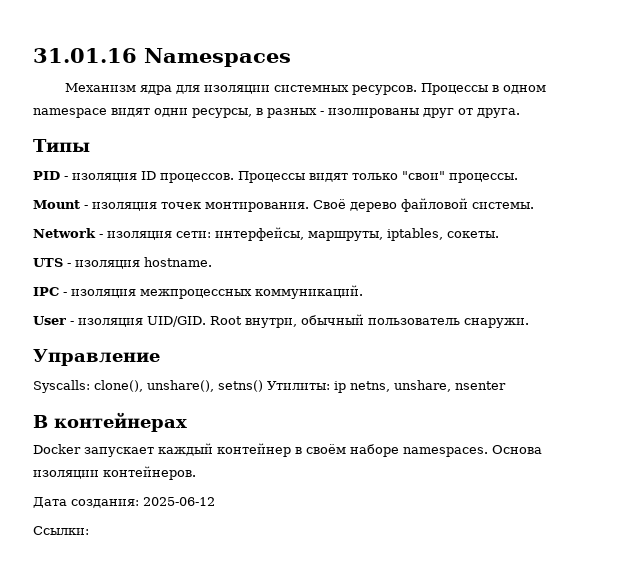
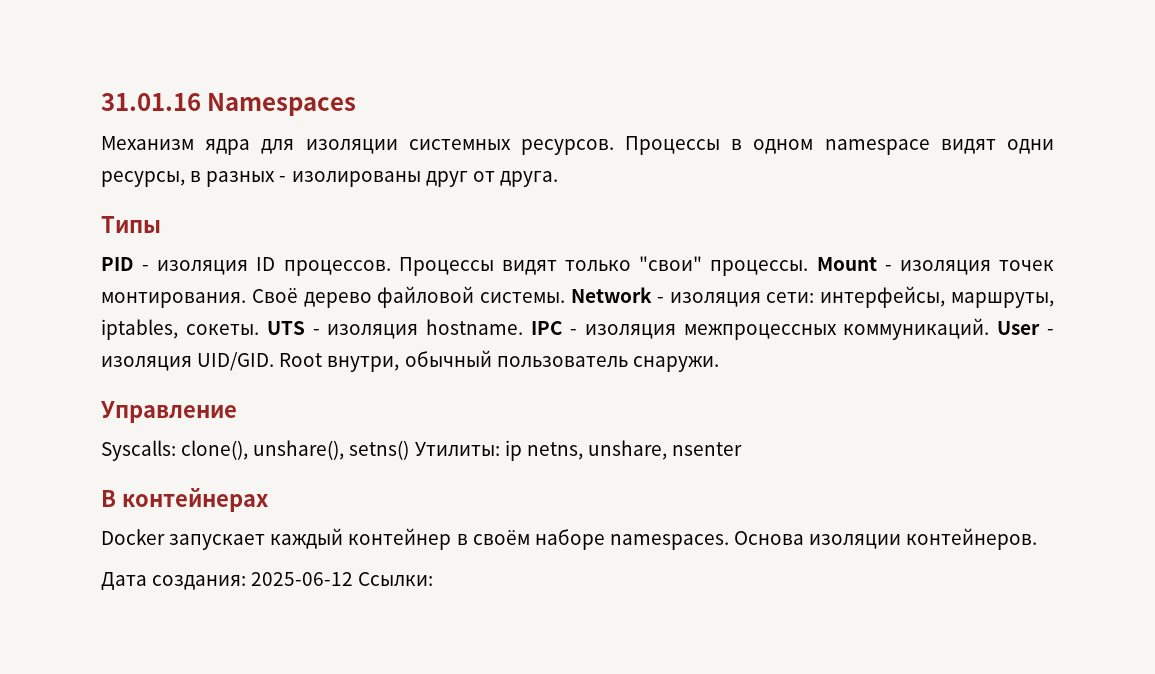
- Процессы видят только "свои" процессы.
- Mount - изоляция точек монтирования.
+ Процессы видят только "свои" процессы. Mount - изоляция точек монтирования.
- Своё дерево файловой системы.
- Network - изоляция сети: интерфейсы, маршруты, iptables, сокеты.
- UTS - изоляция hostname.
- IPC - изоляция межпроцессных коммуникаций.
- User - изоляция UID/GID.
+ Своё дерево файловой системы. Network - изоляция сети: интерфейсы, маршруты, iptables, сокеты. UTS - изоляция hostname. IPC - изоляция межпроцессных коммуникаций. User - изоляция UID/GID.
- Дата создания: 2025-06-12
- Ссылки:
+ Дата создания: 2025-06-12 Ссылки:

